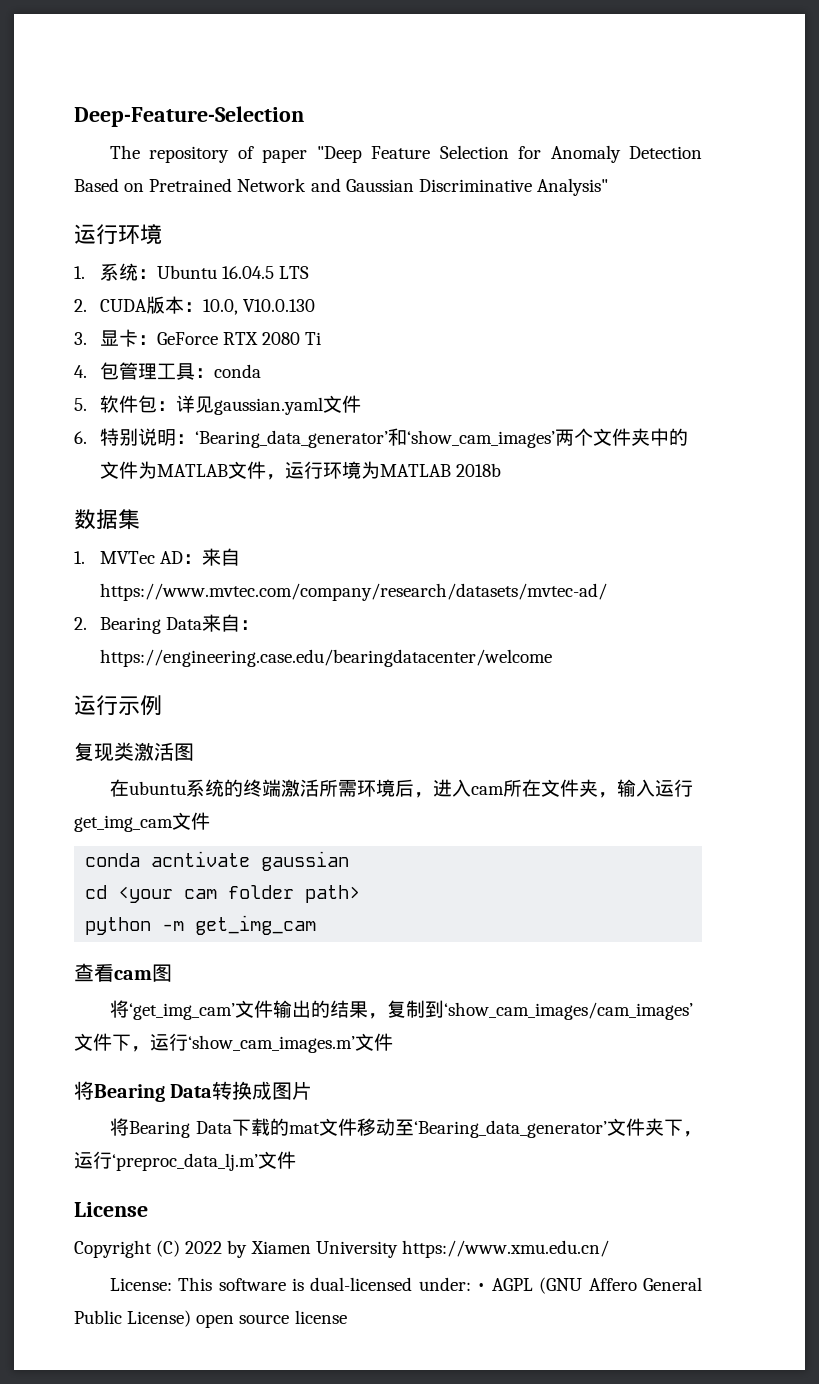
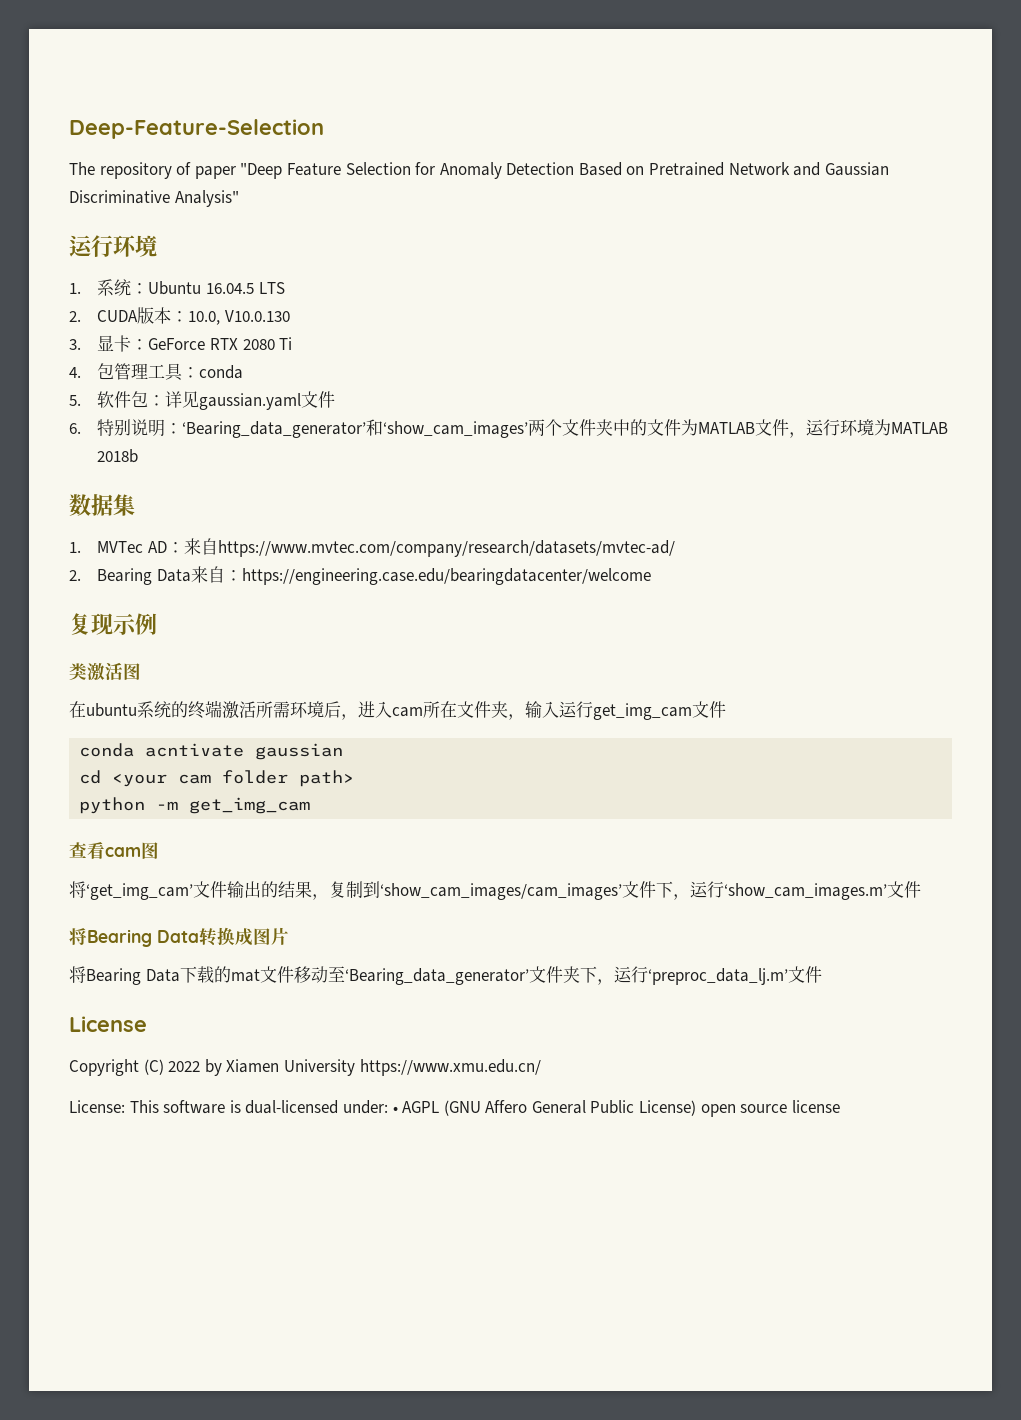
- 运行示例
+ 复现示例
- 复现类激活图
+ 类激活图

